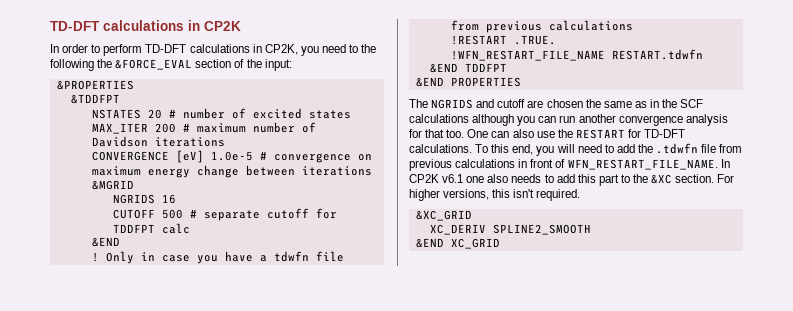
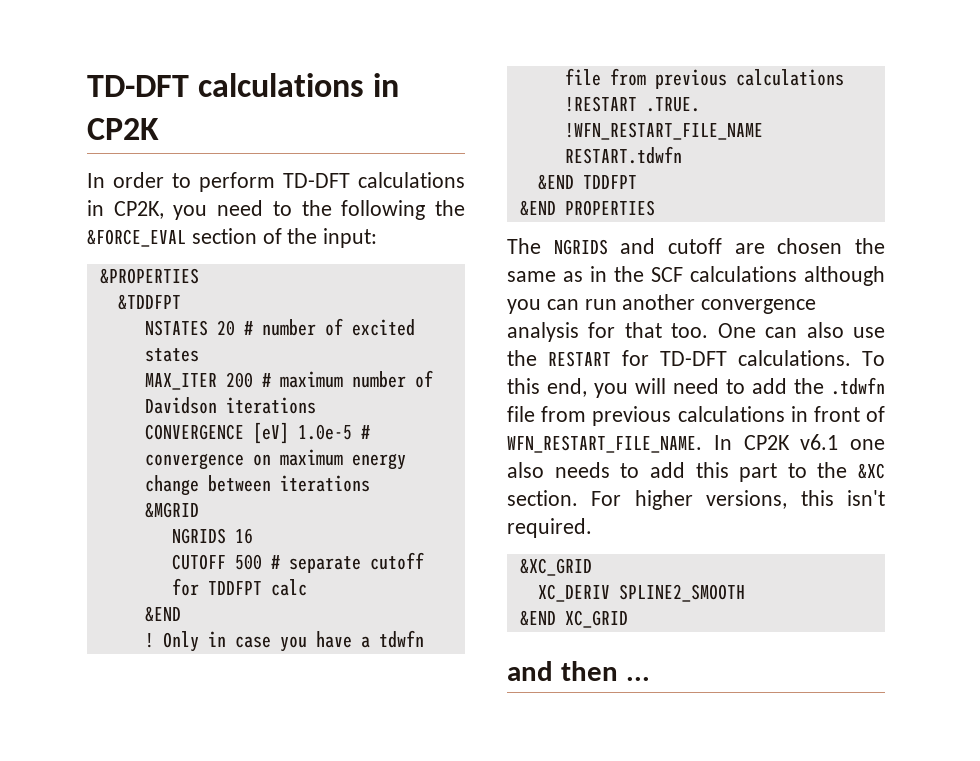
+ and then ...

